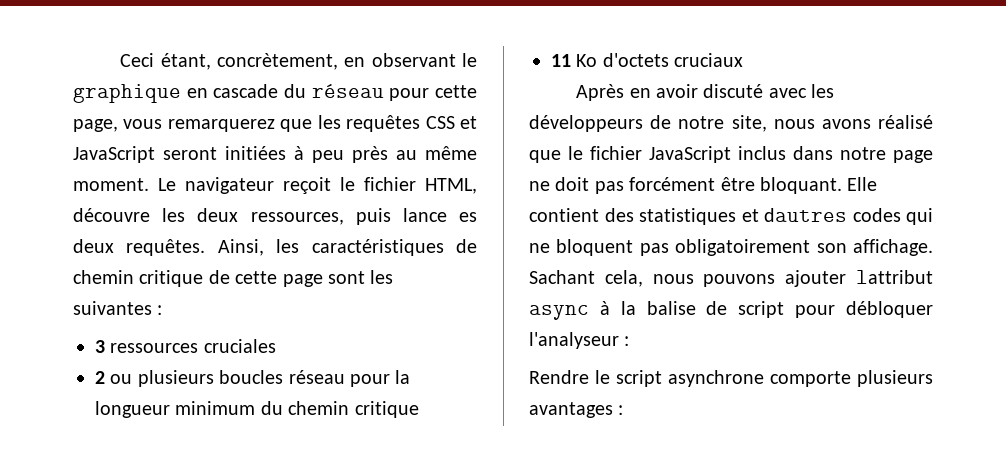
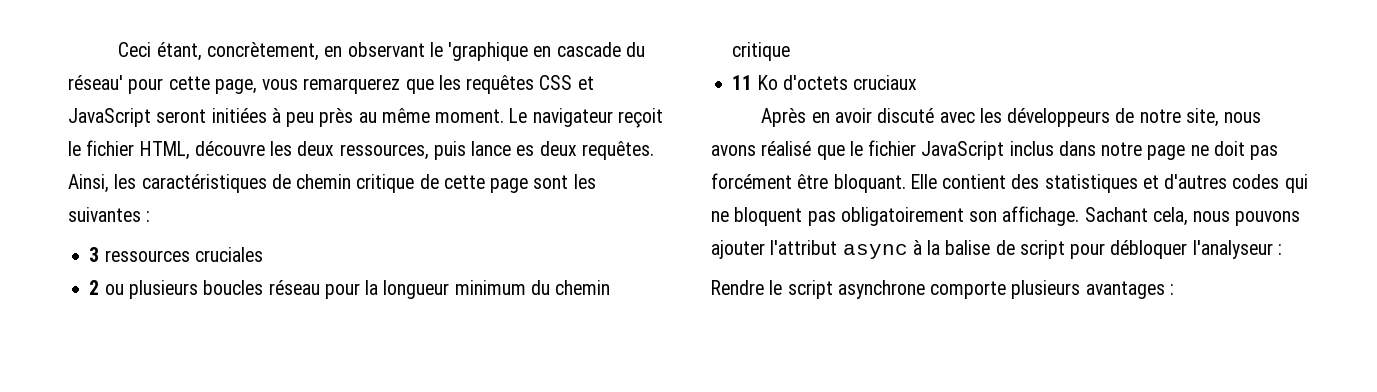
- Ceci étant, concrètement, en observant le graphique en cascade du réseau pour cette page, vous remarquerez que les requêtes CSS et JavaScript seront initiées à peu près au même moment.
+ Ceci étant, concrètement, en observant le 'graphique en cascade du réseau' pour cette page, vous remarquerez que les requêtes CSS et JavaScript seront initiées à peu près au même moment.
- Elle contient des statistiques et dautres codes qui ne bloquent pas obligatoirement son affichage.
+ Elle contient des statistiques et d'autres codes qui ne bloquent pas obligatoirement son affichage.
- Sachant cela, nous pouvons ajouter lattribut async à la balise de script pour débloquer l'analyseur :
+ Sachant cela, nous pouvons ajouter l'attribut async à la balise de script pour débloquer l'analyseur :

